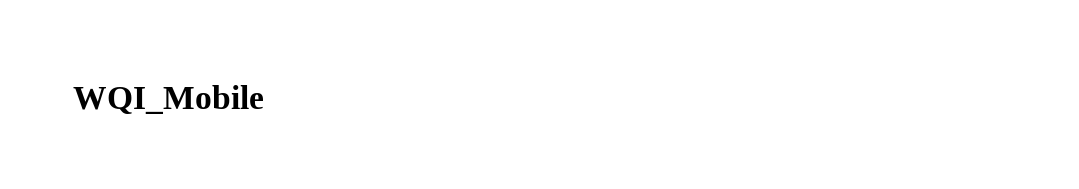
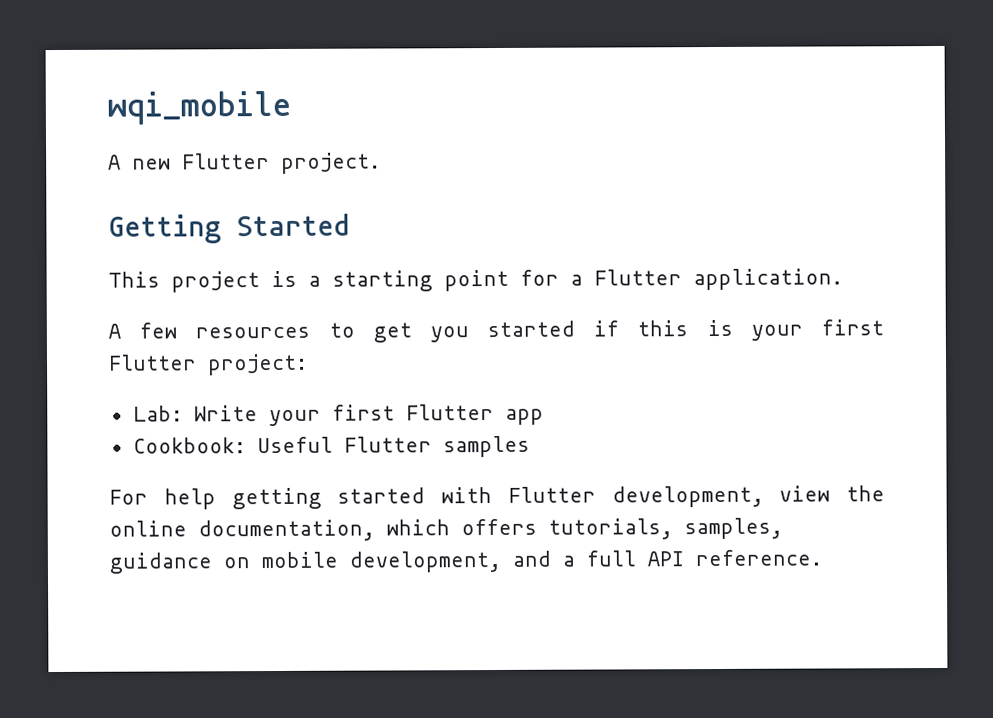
- WQI_Mobile
+ wqi_mobile
+ A new Flutter project.
+ Getting Started
+ This project is a starting point for a Flutter application.
+ A few resources to get you started if this is your first Flutter project:
+ Lab: Write your first Flutter app
+ Cookbook: Useful Flutter samples
+ For help getting started with Flutter development, view the online documentation, which offers tutorials, samples, guidance on mobile development, and a full API reference.

